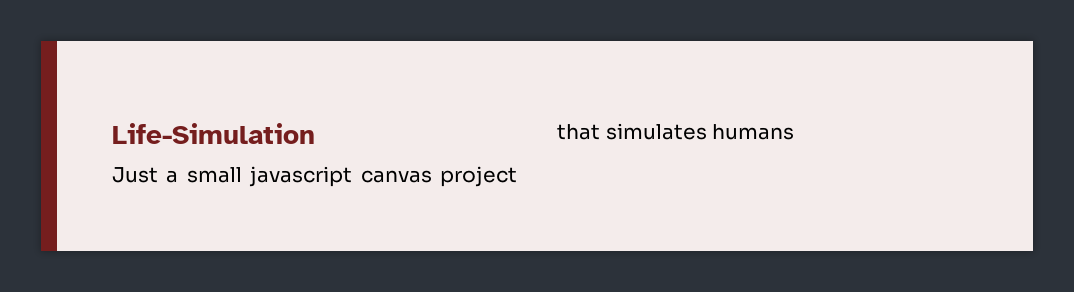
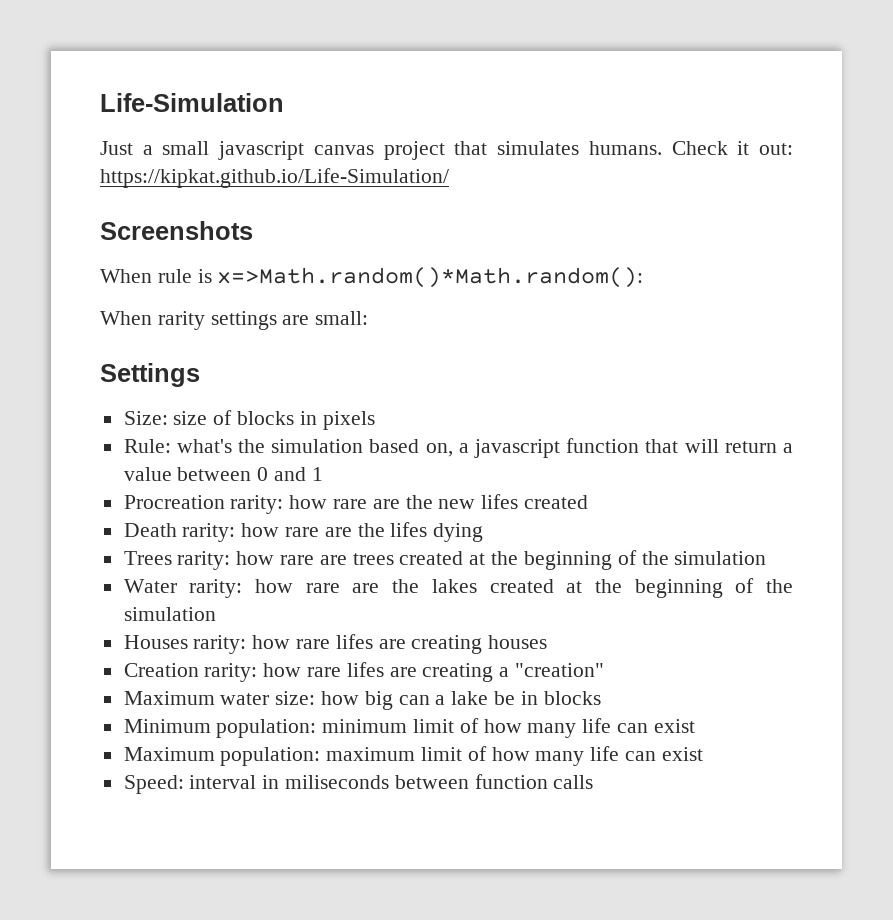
- Just a small javascript canvas project that simulates humans
+ Just a small javascript canvas project that simulates humans. Check it out: https://kipkat.github.io/Life-Simulation/
+ Screenshots
+ When rule is x=>Math.random()*Math.random():
+ When rarity settings are small:
+ Settings
+ Size: size of blocks in pixels
+ Rule: what's the simulation based on, a javascript function that will return a value between 0 and 1
+ Procreation rarity: how rare are the new lifes created
+ Death rarity: how rare are the lifes dying
+ Trees rarity: how rare are trees created at the beginning of the simulation
+ Water rarity: how rare are the lakes created at the beginning of the simulation
+ Houses rarity: how rare lifes are creating houses
+ Creation rarity: how rare lifes are creating a "creation"
+ Maximum water size: how big can a lake be in blocks
+ Minimum population: minimum limit of how many life can exist
+ Maximum population: maximum limit of how many life can exist
+ Speed: interval in miliseconds between function calls

